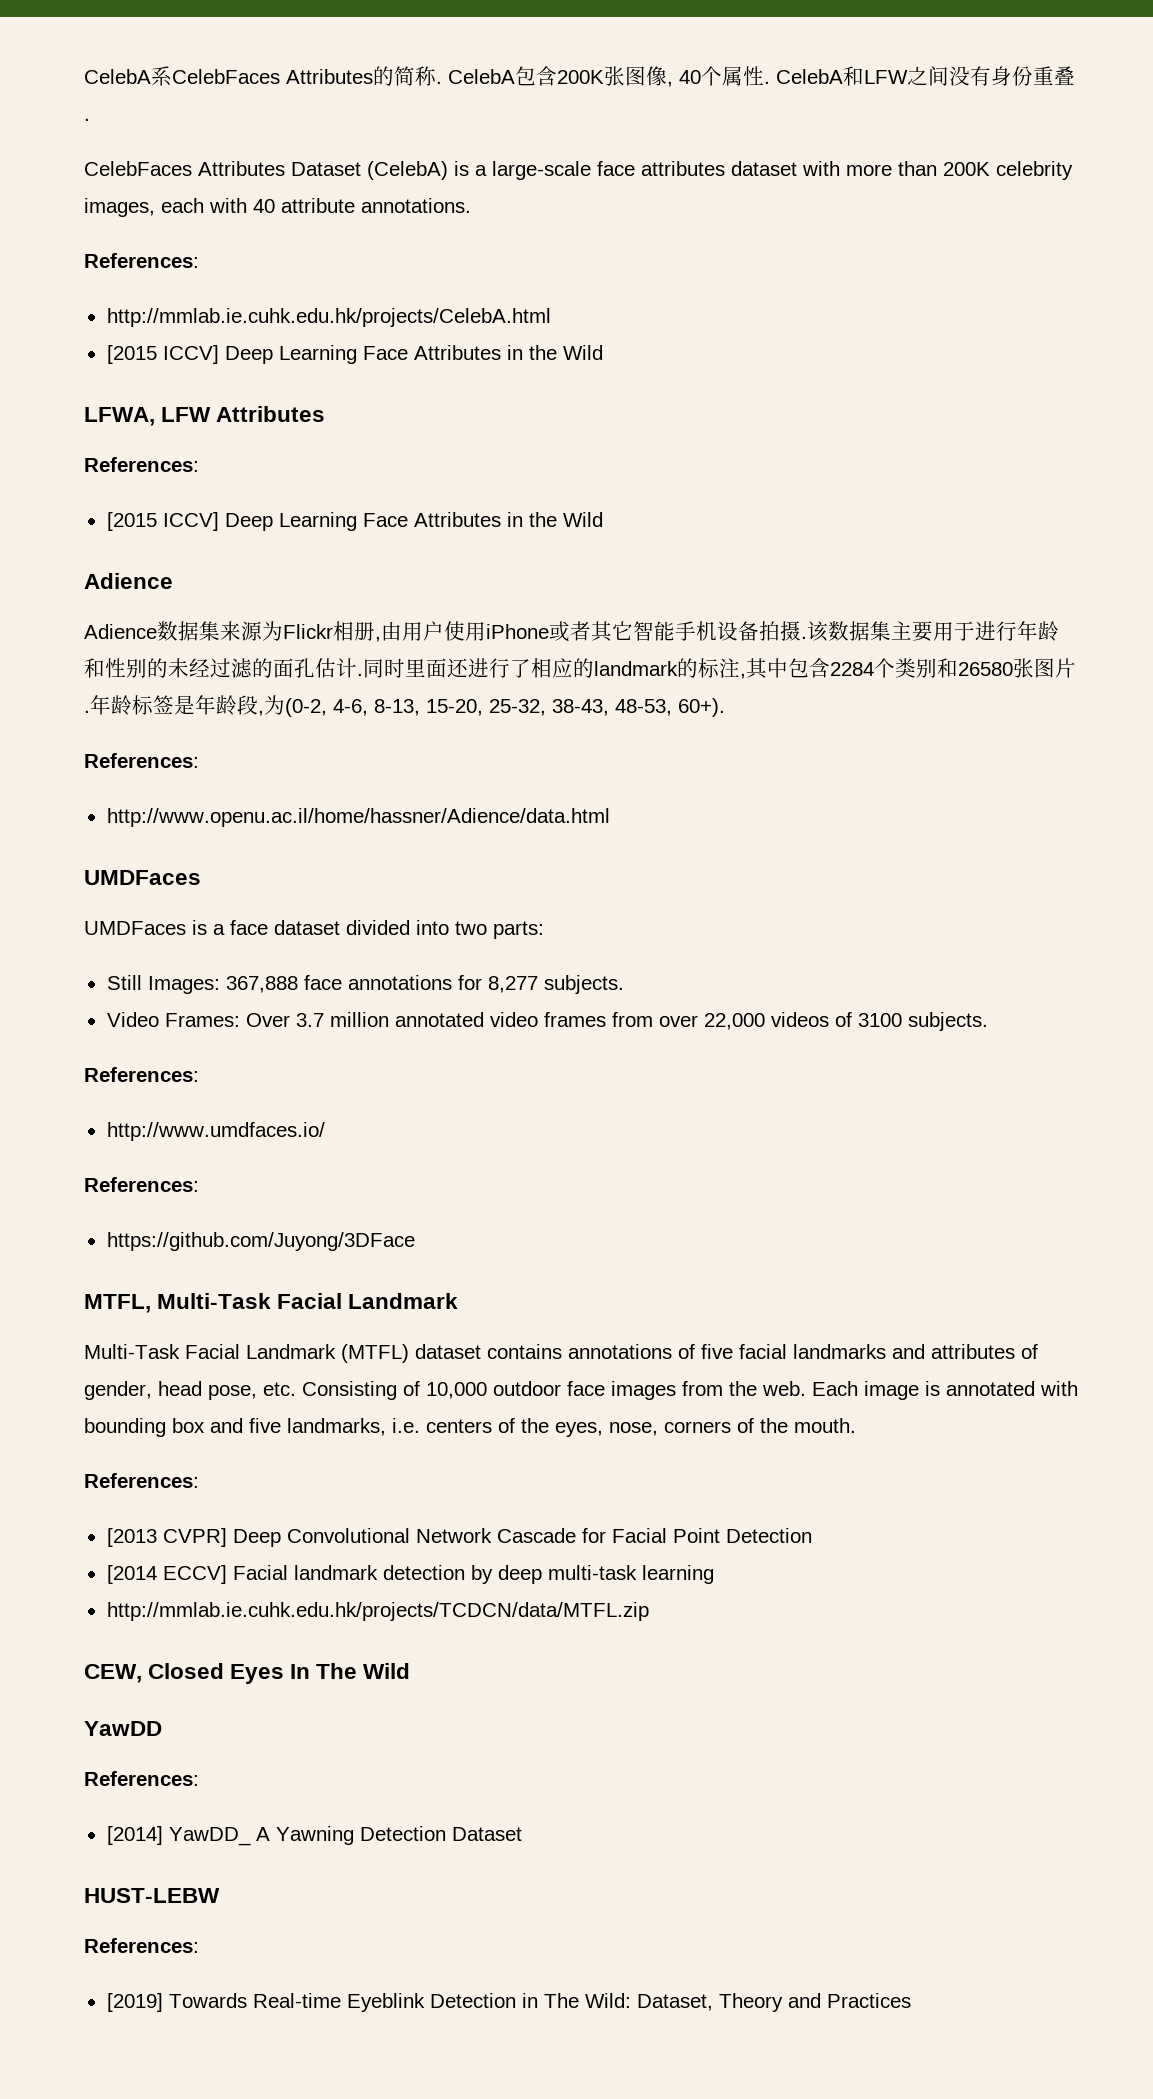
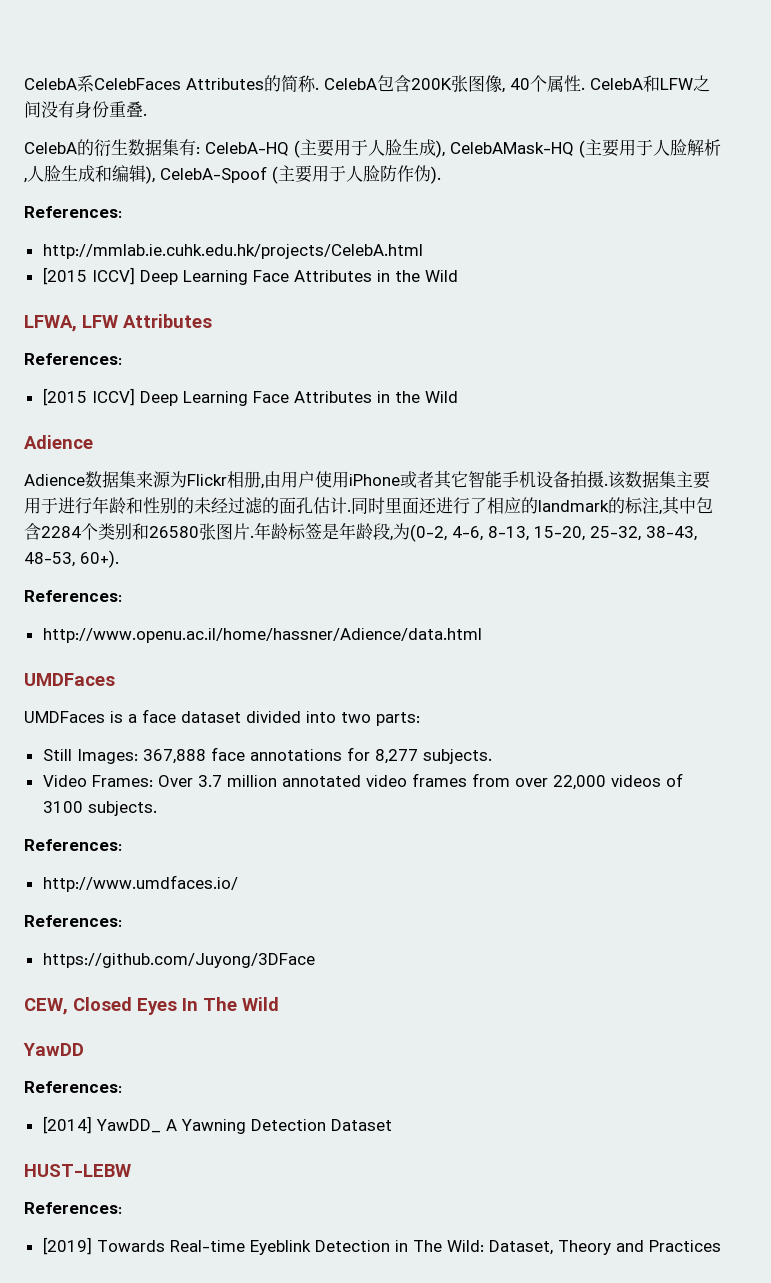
- CelebFaces Attributes Dataset (CelebA) is a large-scale face attributes dataset with more than 200K celebrity images, each with 40 attribute annotations.
+ CelebA的衍生数据集有: CelebA-HQ (主要用于人脸生成), CelebAMask-HQ (主要用于人脸解析,人脸生成和编辑), CelebA-Spoof (主要用于人脸防作伪).
- MTFL, Multi-Task Facial Landmark
- Multi-Task Facial Landmark (MTFL) dataset contains annotations of five facial landmarks and attributes of gender, head pose, etc. Consisting of 10,000 outdoor face images from the web. Each image is annotated with bounding box and five landmarks, i.e. centers of the eyes, nose, corners of the mouth.
- References:
- [2013 CVPR] Deep Convolutional Network Cascade for Facial Point Detection
- [2014 ECCV] Facial landmark detection by deep multi-task learning
- http://mmlab.ie.cuhk.edu.hk/projects/TCDCN/data/MTFL.zip

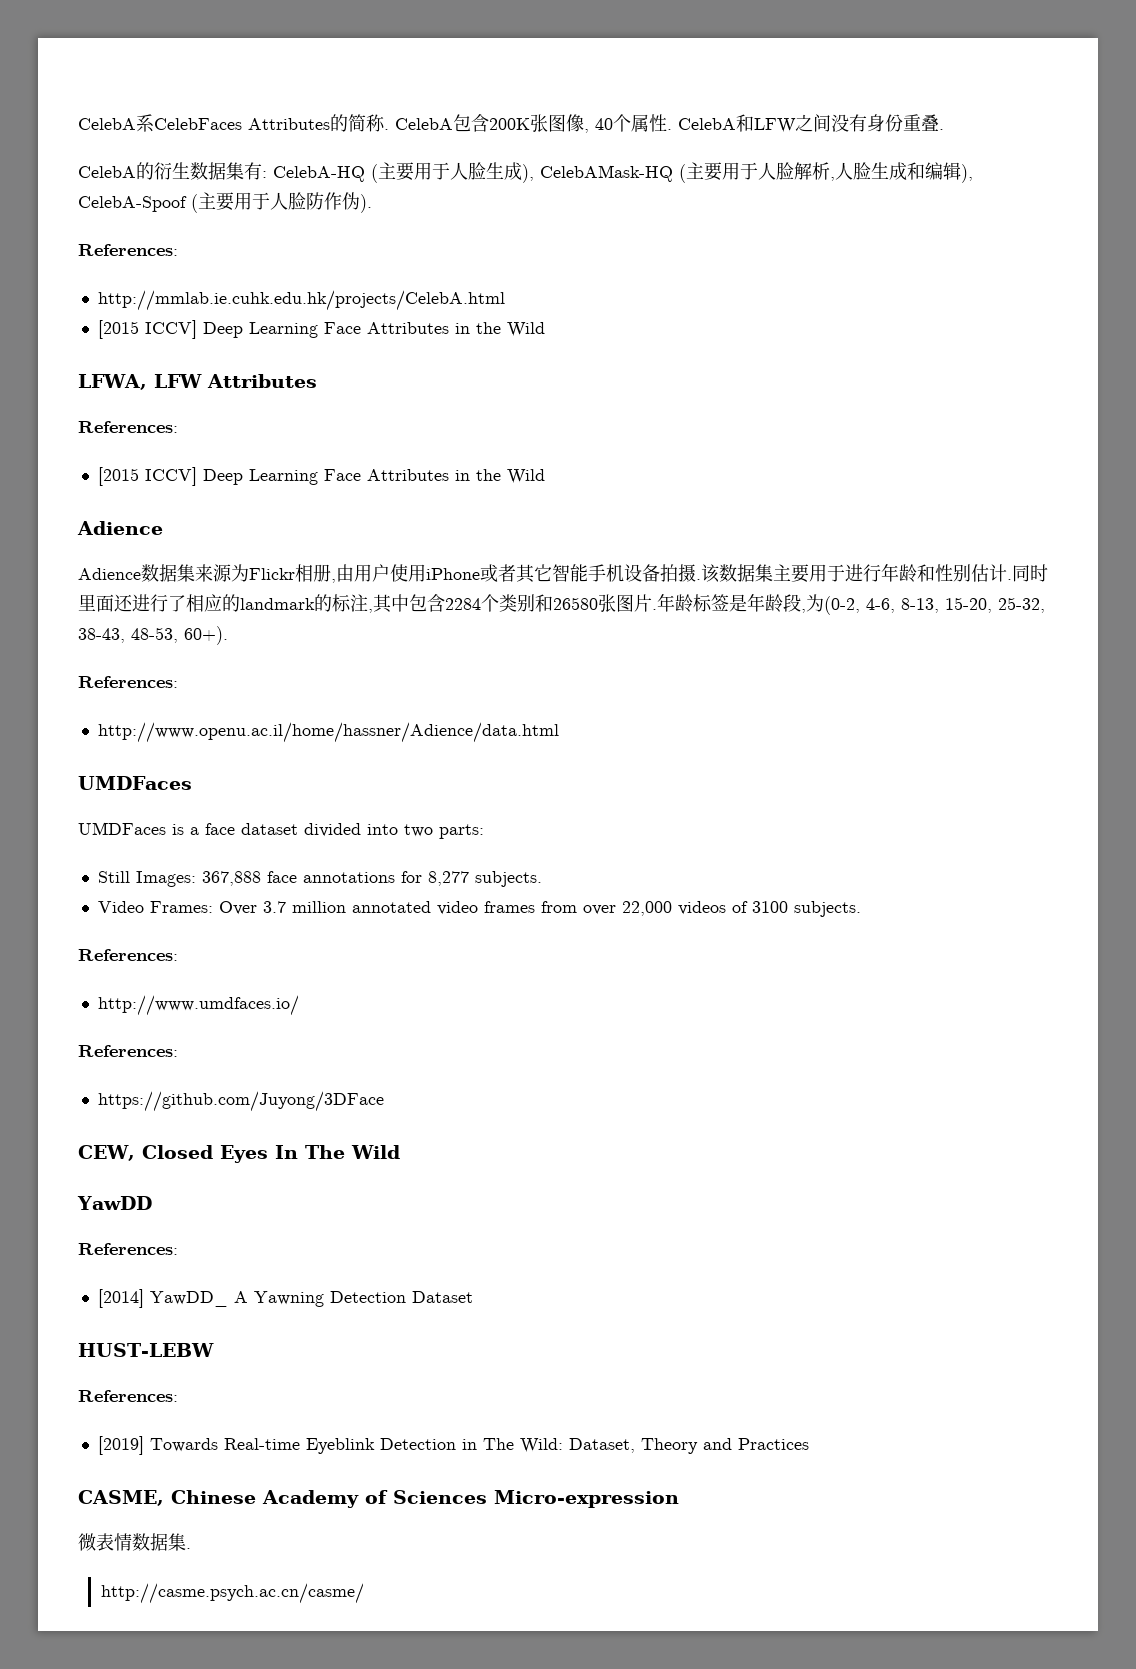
- 该数据集主要用于进行年龄和性别的未经过滤的面孔估计.
+ 该数据集主要用于进行年龄和性别估计.
+ CASME, Chinese Academy of Sciences Micro-expression
+ 微表情数据集.
+ http://casme.psych.ac.cn/casme/

